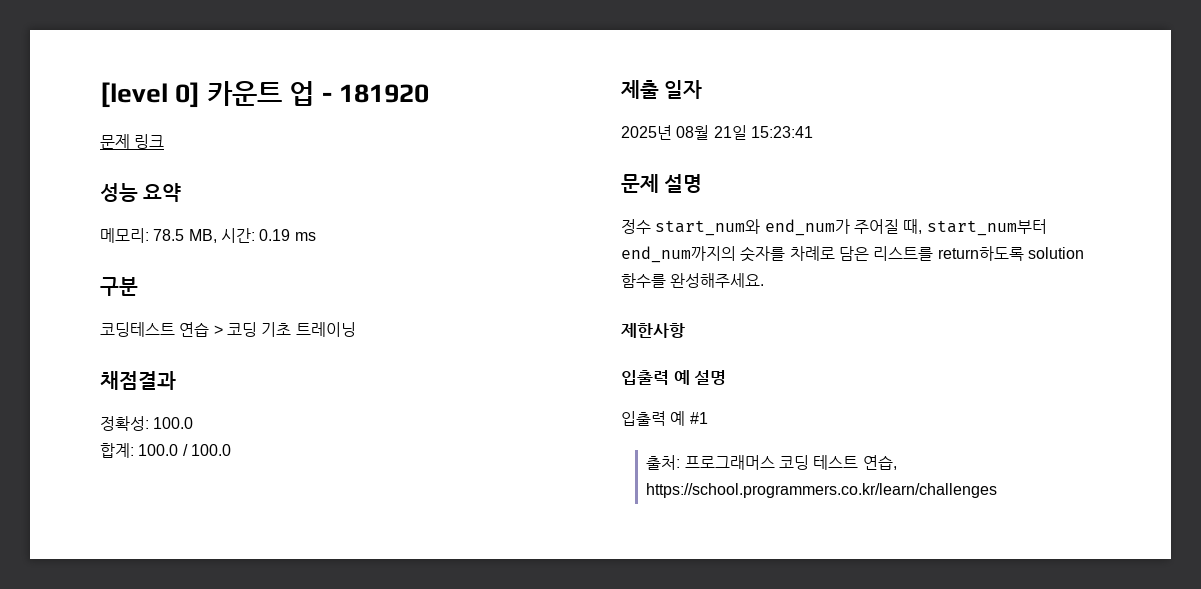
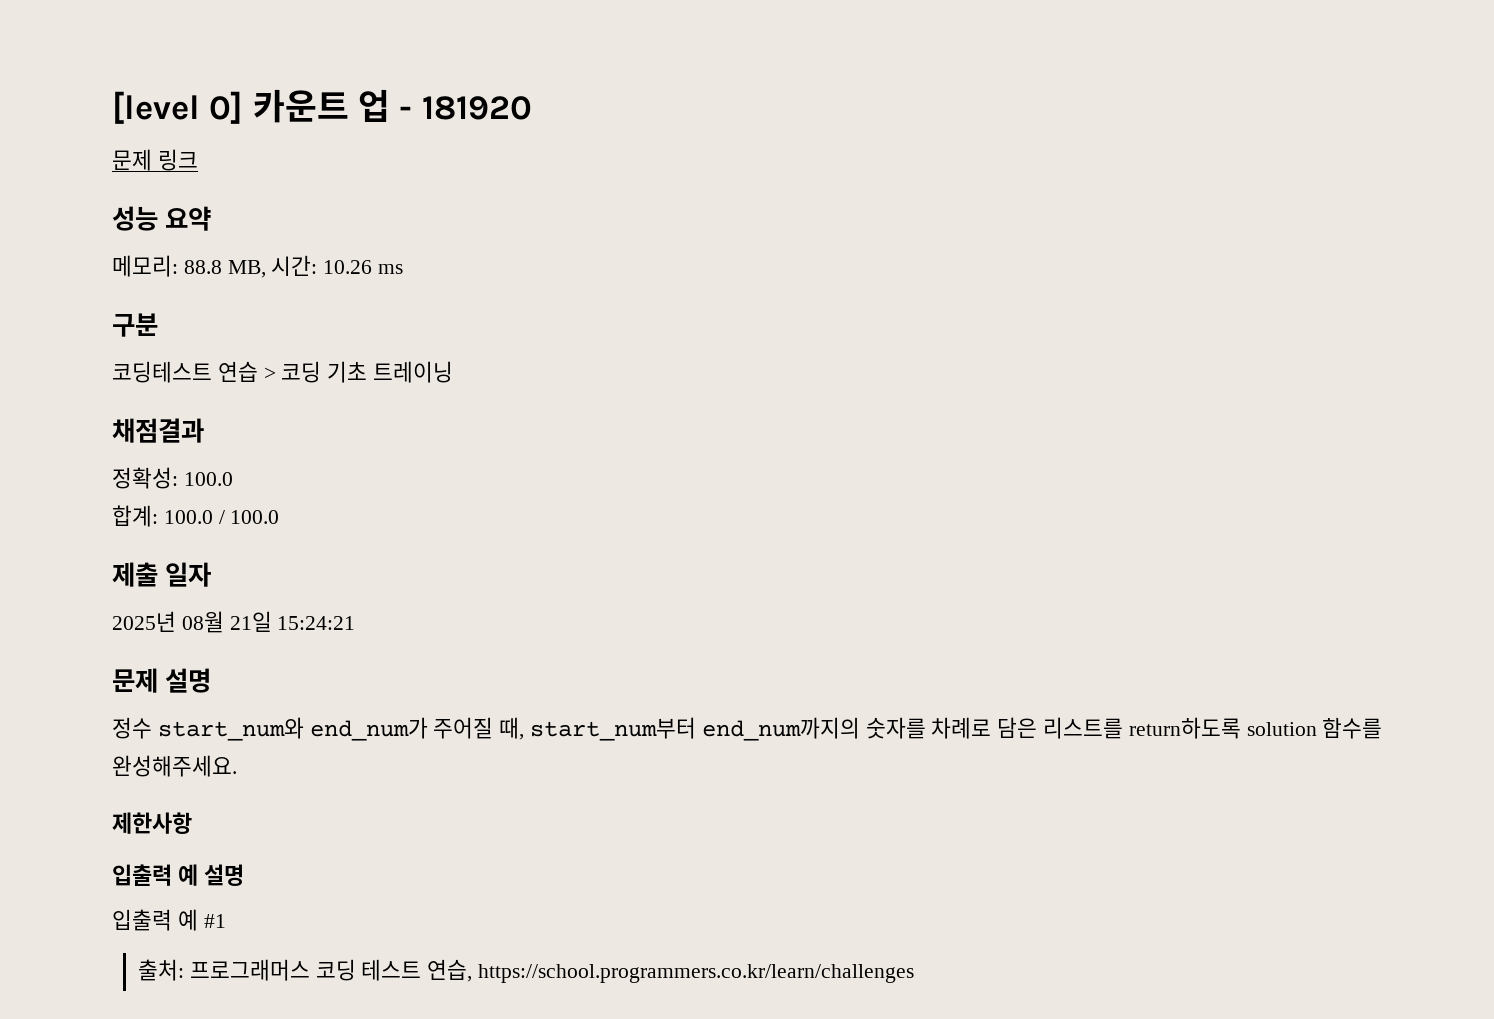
- 메모리: 78.5 MB, 시간: 0.19 ms
+ 메모리: 88.8 MB, 시간: 10.26 ms
- 2025년 08월 21일 15:23:41
+ 2025년 08월 21일 15:24:21

